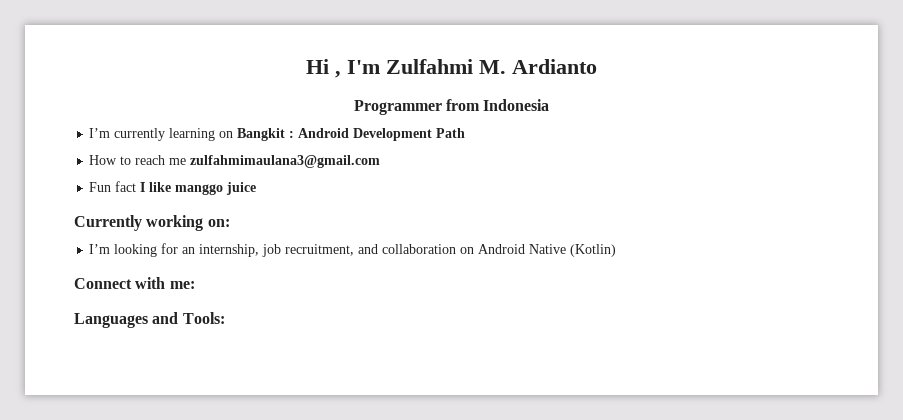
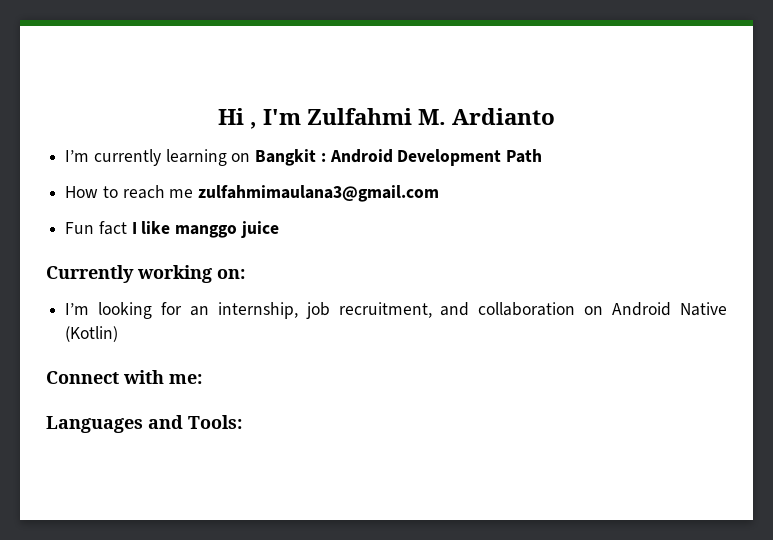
- Programmer from Indonesia

